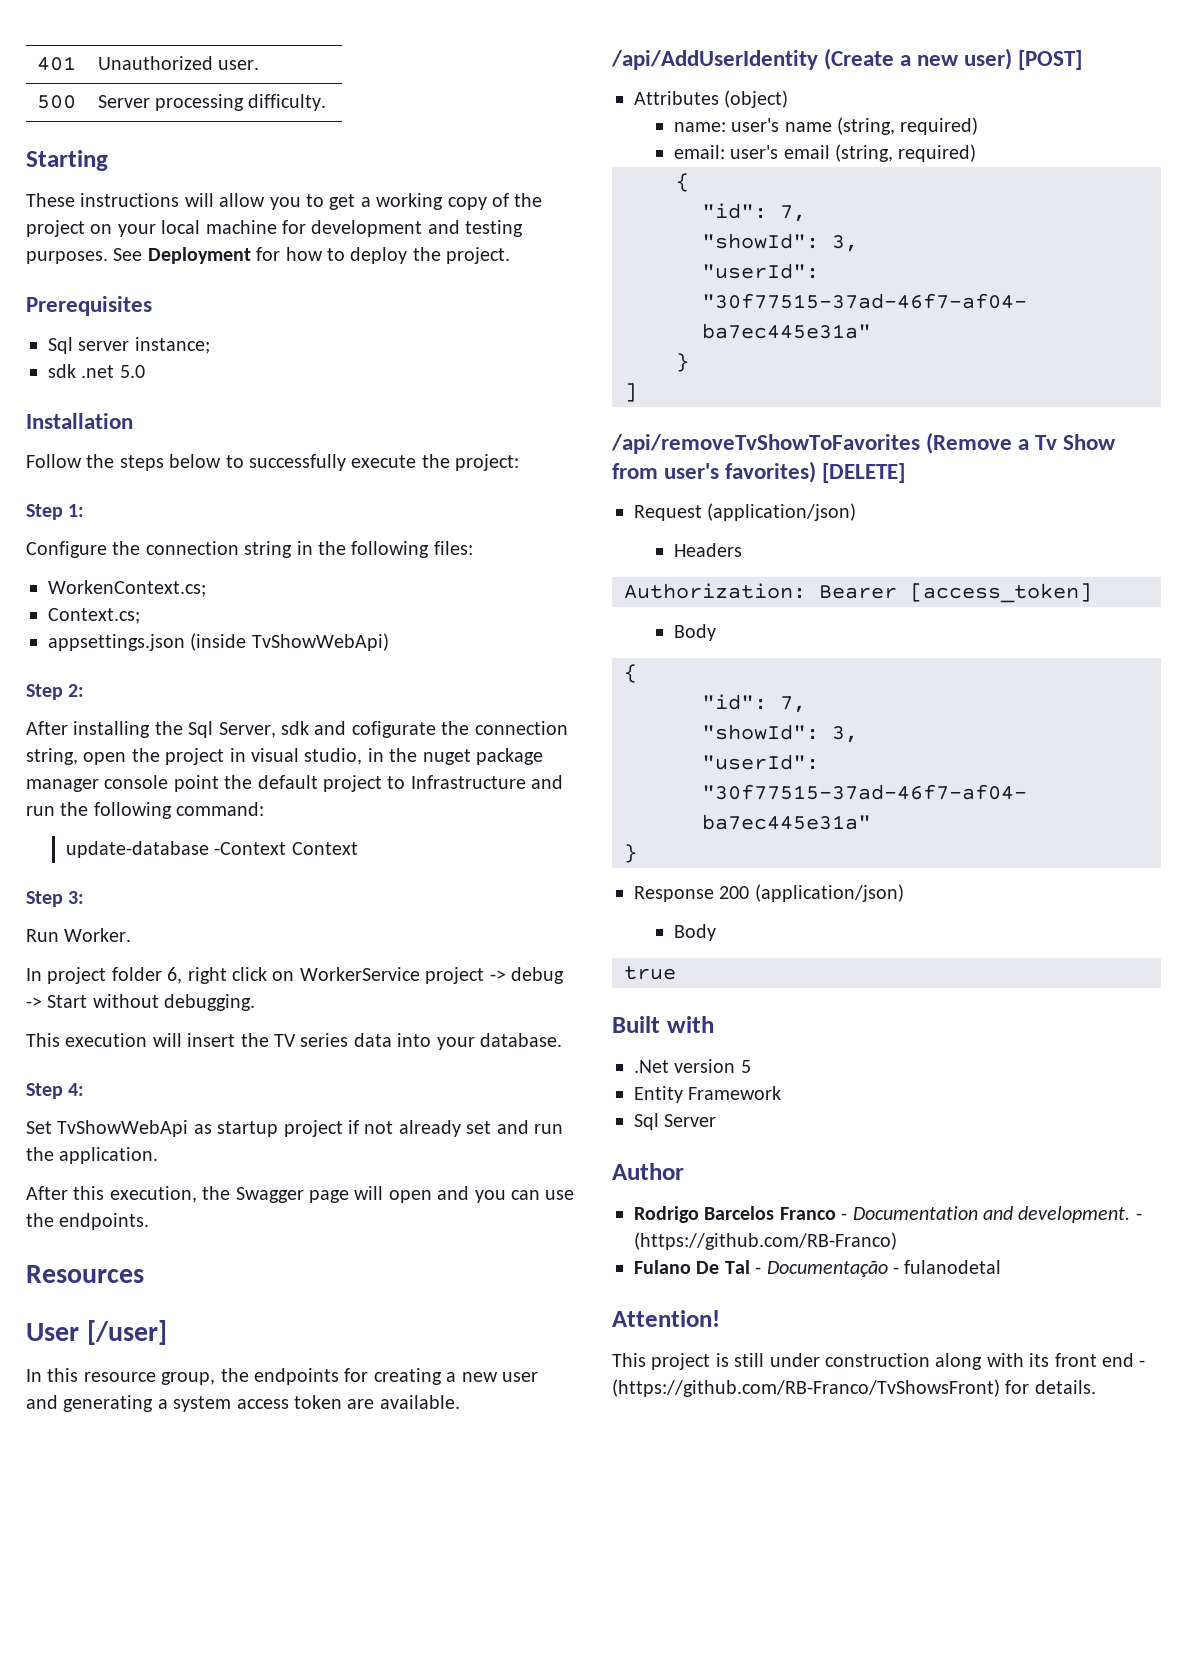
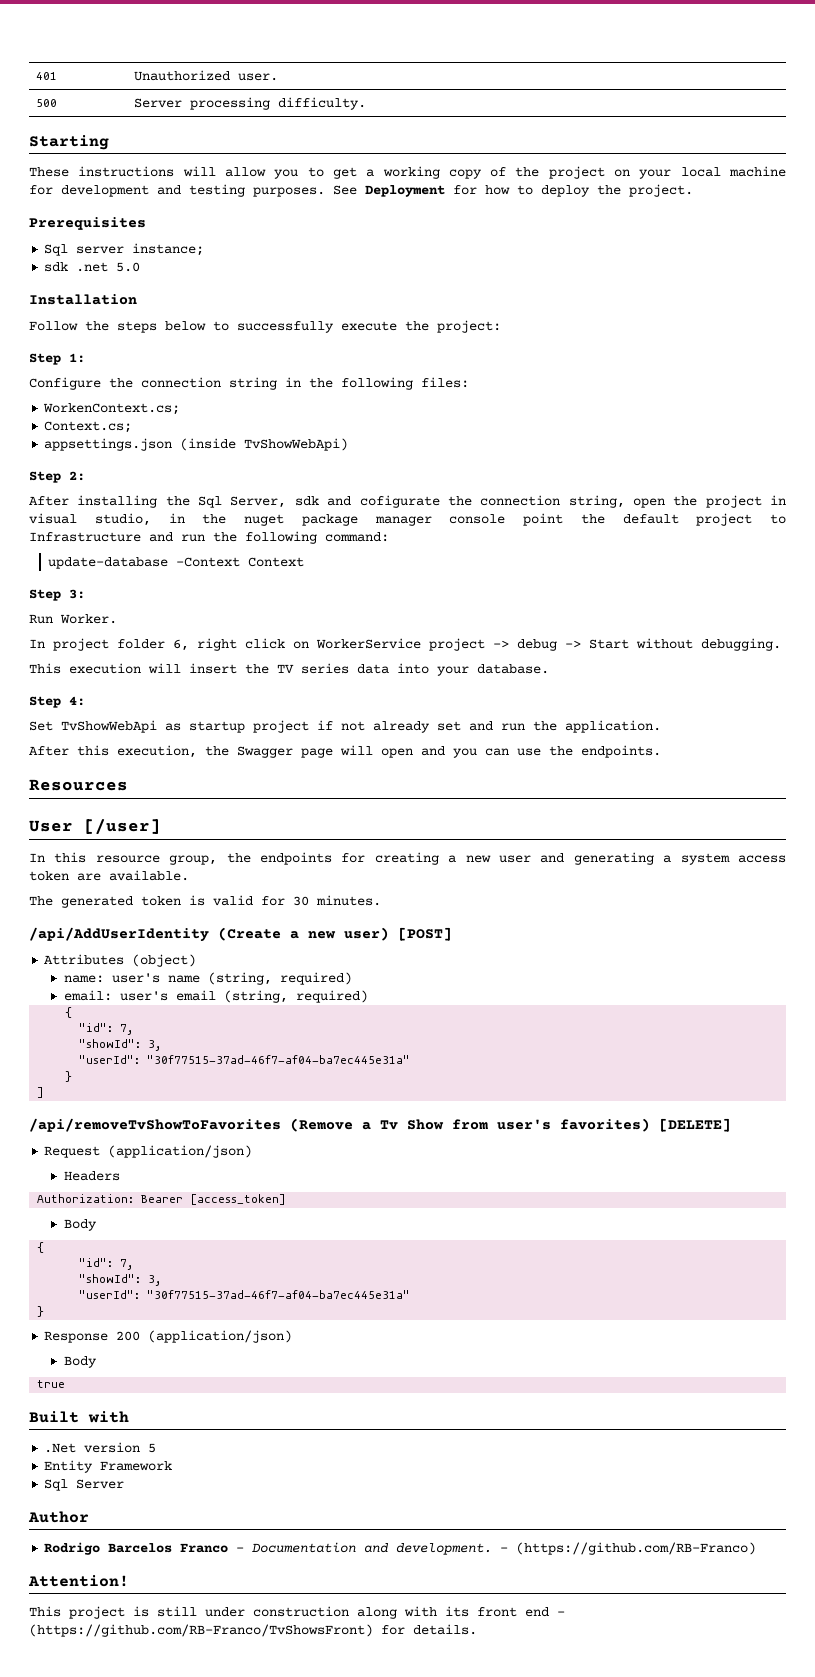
+ The generated token is valid for 30 minutes.
- Fulano De Tal - Documentação - fulanodetal

